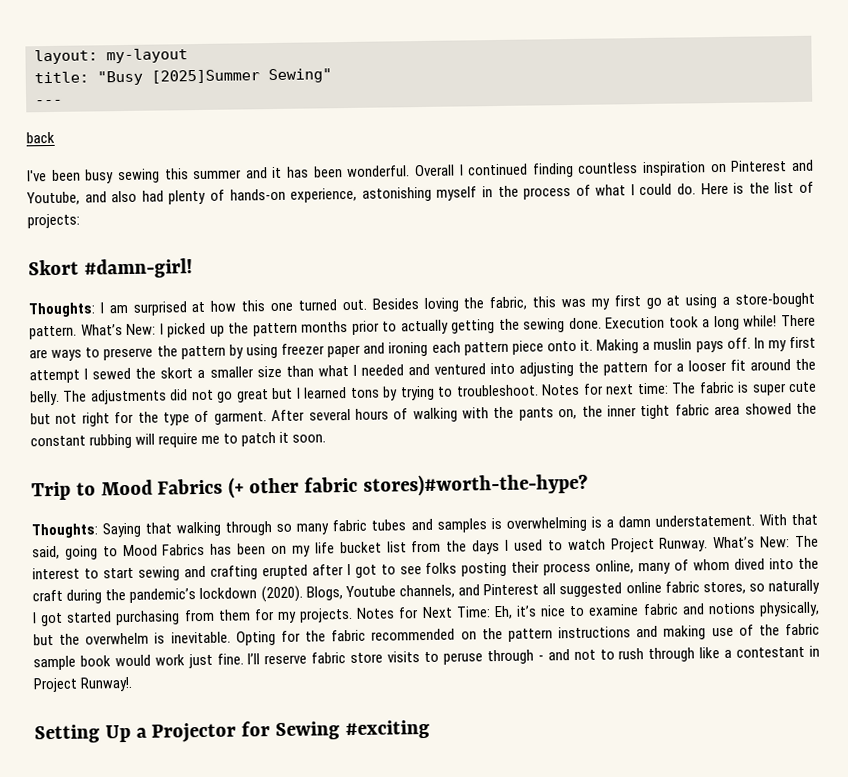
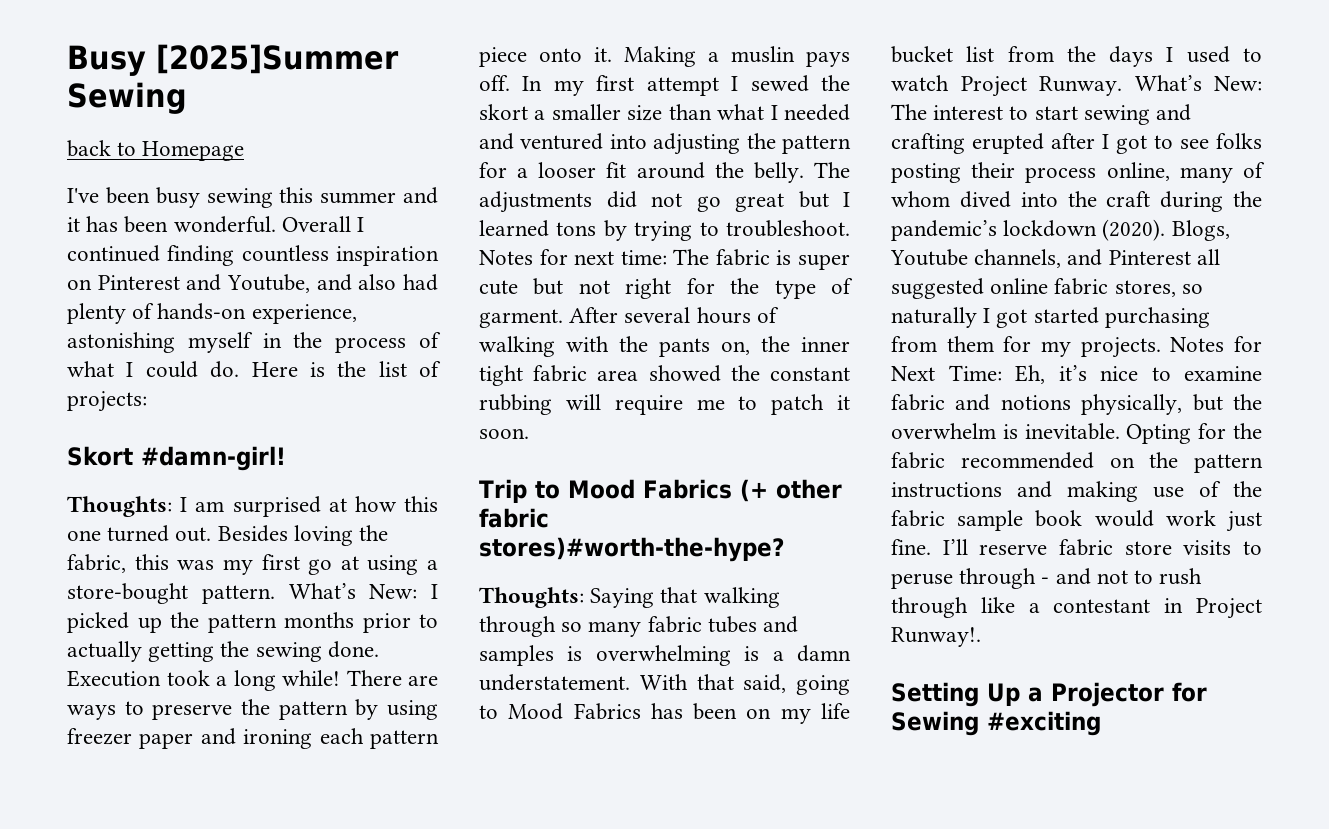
- layout: my-layout
- title: "Busy [2025]Summer Sewing"
- ---
+ Busy [2025]Summer Sewing
- back
+ back to Homepage

